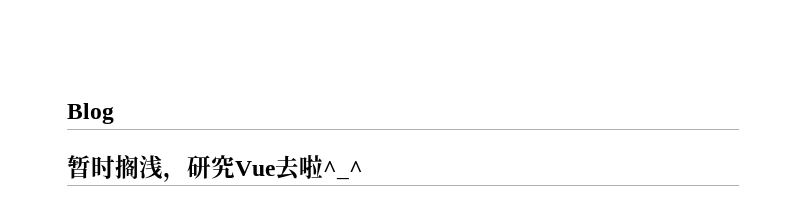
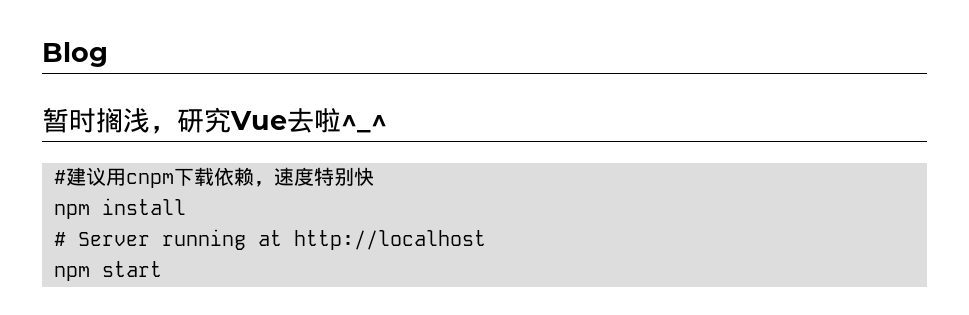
+ #建议用cnpm下载依赖，速度特别快
+ npm install
+ # Server running at http://localhost
+ npm start

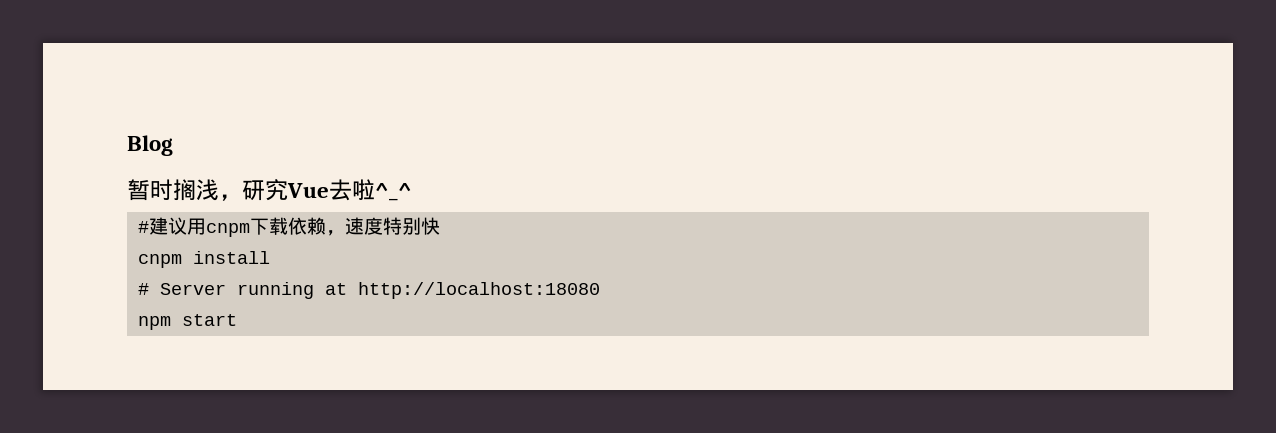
- npm install
+ cnpm install
- # Server running at http://localhost
+ # Server running at http://localhost:18080

